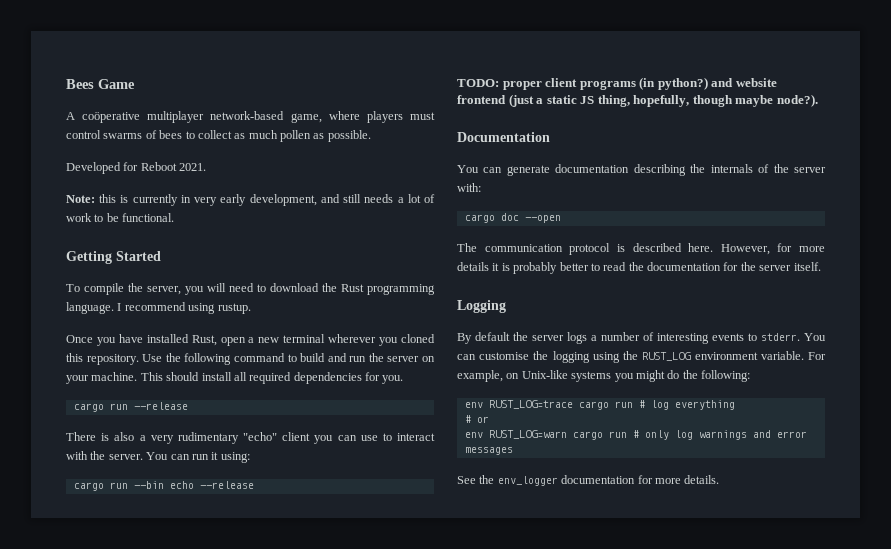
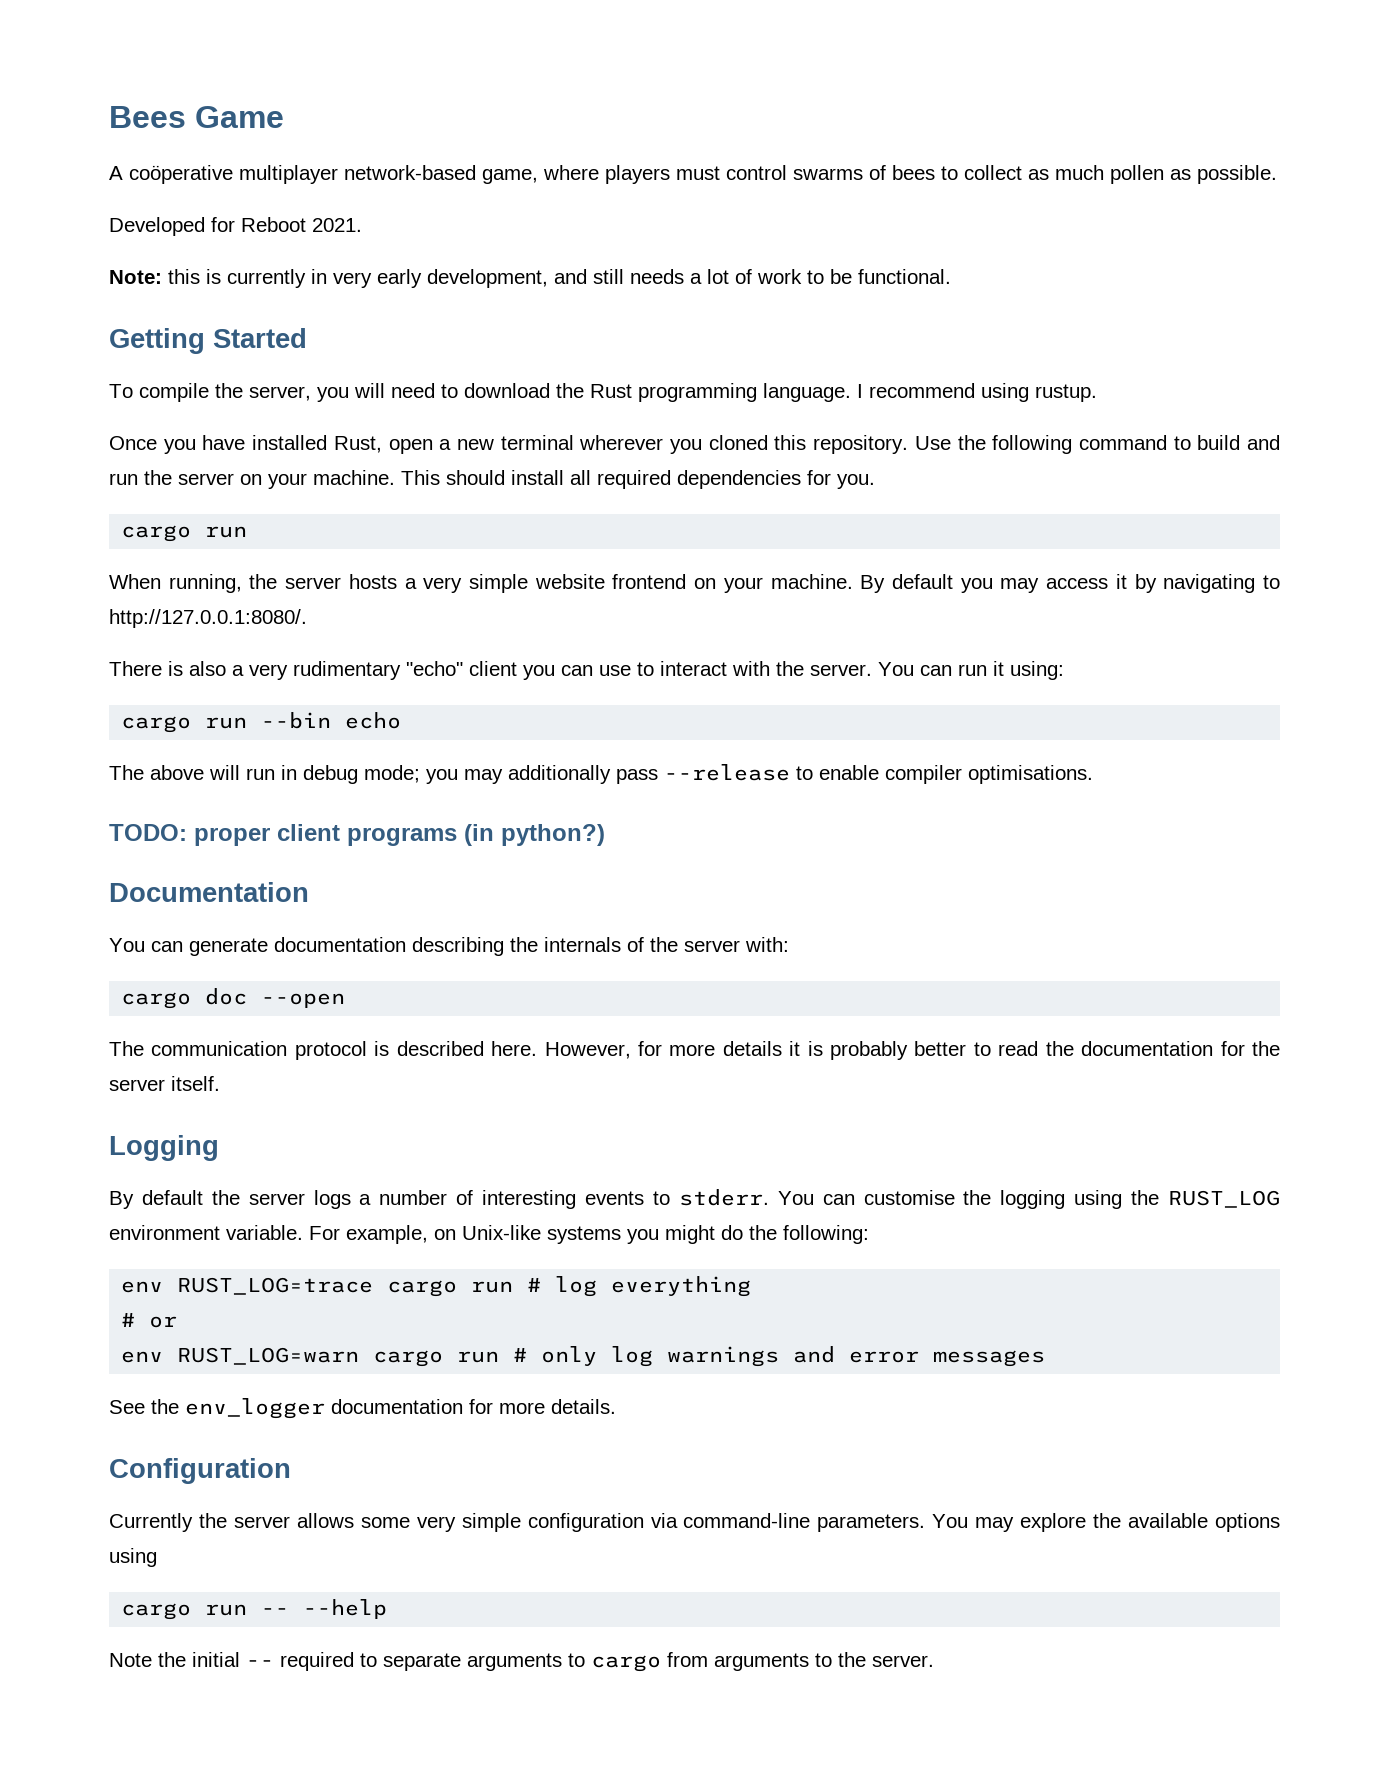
  This should install all required dependencies for you.
- cargo run --release
+ cargo run
+ When running, the server hosts a very simple website frontend on your machine. By default you may access it by navigating to http://127.0.0.1:8080/.
- cargo run --bin echo --release
+ cargo run --bin echo
+ The above will run in debug mode; you may additionally pass --release to enable compiler optimisations.
- TODO: proper client programs (in python?) and website frontend (just a static JS thing, hopefully, though maybe node?).
+ TODO: proper client programs (in python?)
+ Configuration
+ Currently the server allows some very simple configuration via command-line parameters. You may explore the available options using
+ cargo run -- --help
+ Note the initial -- required to separate arguments to cargo from arguments to the server.

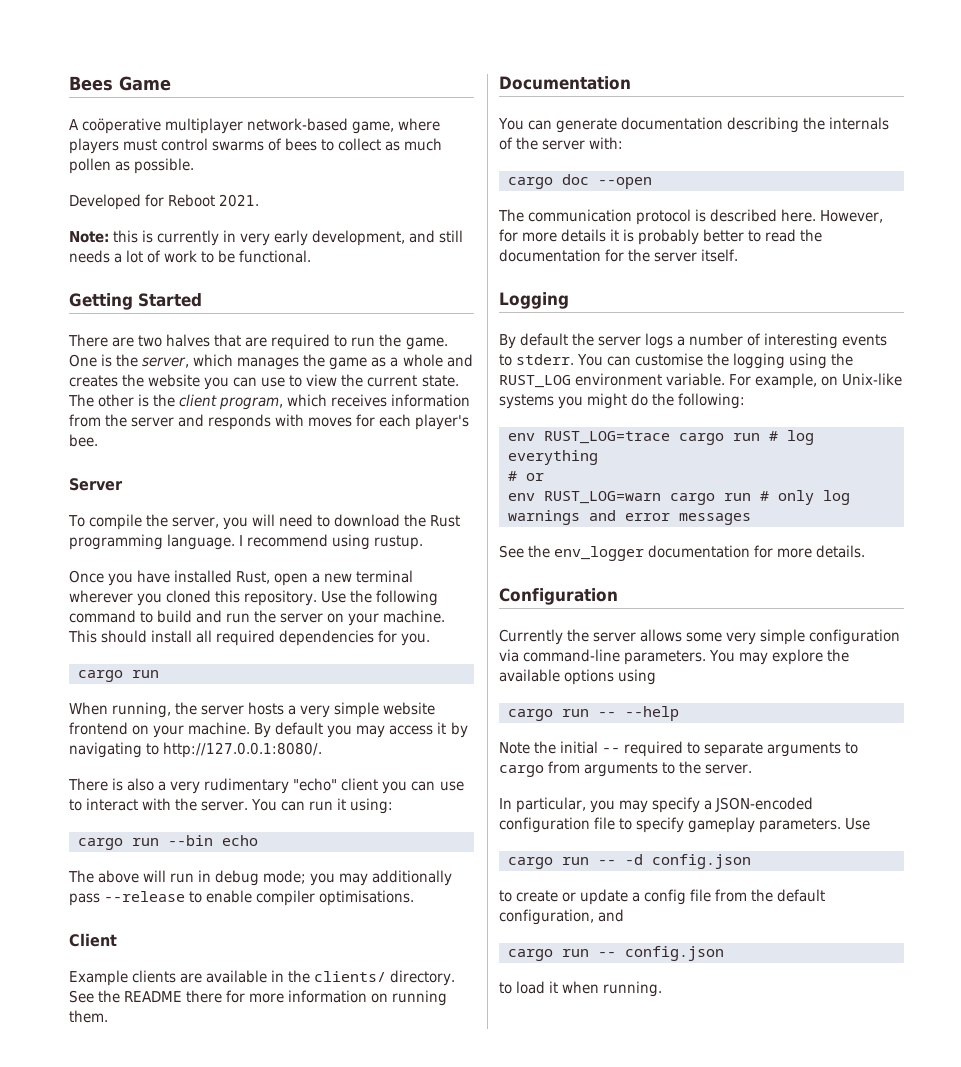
+ There are two halves that are required to run the game. One is the server, which manages the game as a whole and creates the website you can use to view the current state. The other is the client program, which receives information from the server and responds with moves for each player's bee.
+ Server
- TODO: proper client programs (in python?)
+ Client
+ Example clients are available in the clients/ directory. See the README there for more information on running them.
+ In particular, you may specify a JSON-encoded configuration file to specify gameplay parameters. Use
+ cargo run -- -d config.json
+ to create or update a config file from the default configuration, and
+ cargo run -- config.json
+ to load it when running.

